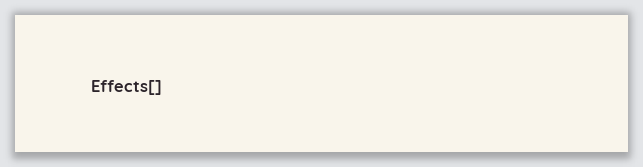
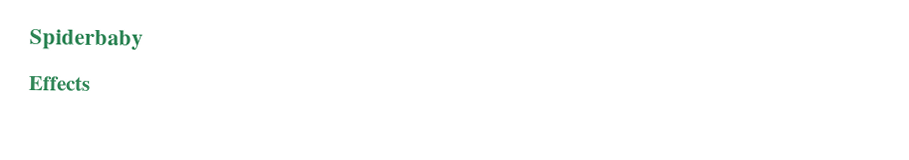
- Effects[]
+ Spiderbaby
+ Effects

